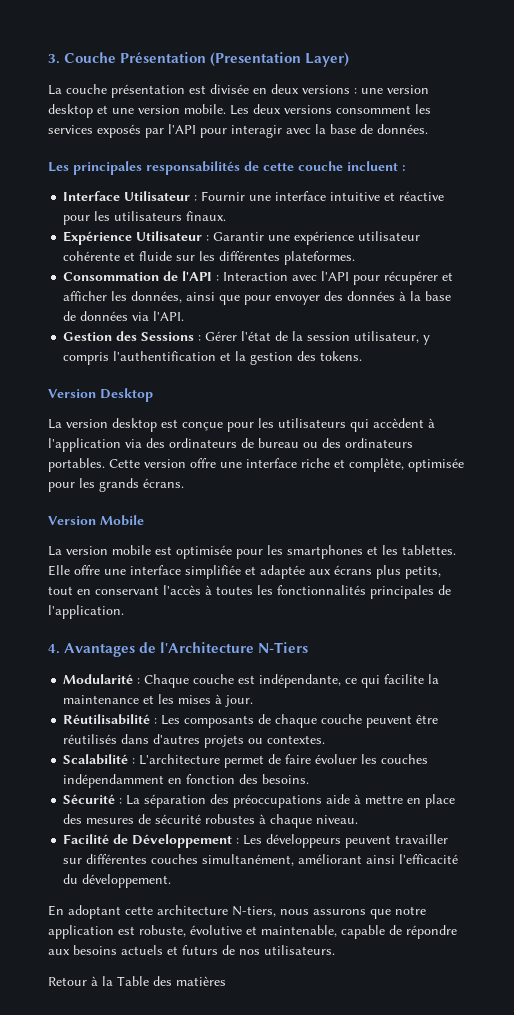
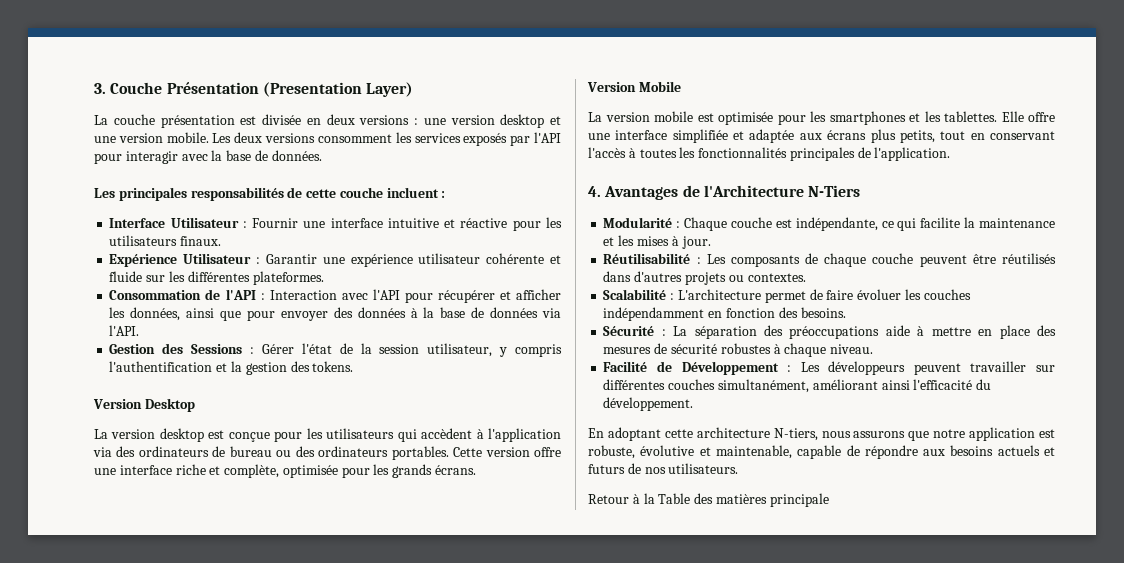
- Retour à la Table des matières
+ Retour à la Table des matières principale

